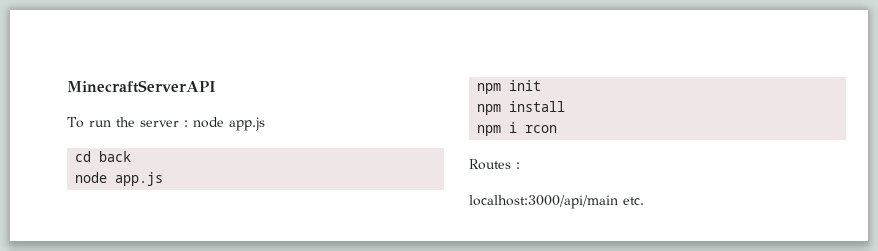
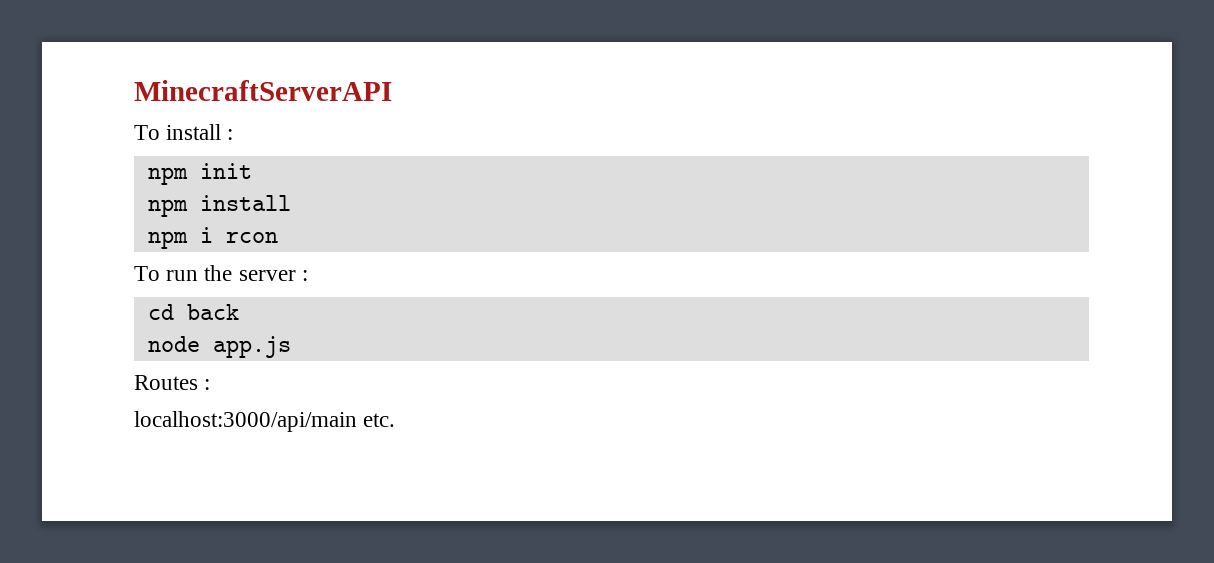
- To run the server : node app.js
- cd back
- node app.js
+ To install :
+ To run the server :
+ cd back
+ node app.js

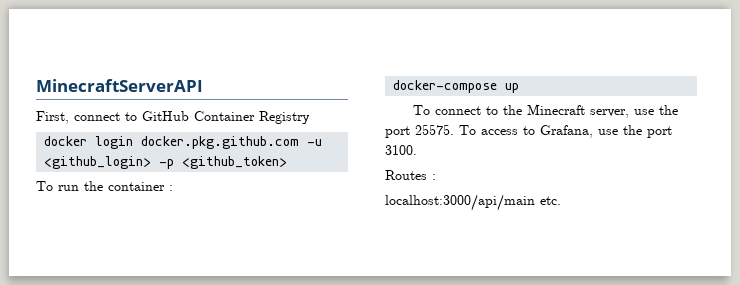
- To install :
- npm init
- npm install
- npm i rcon
+ First, connect to GitHub Container Registry
+ docker login docker.pkg.github.com -u <github_login> -p <github_token>
- To run the server :
- cd back
- node app.js
+ To run the container :
+ docker-compose up
+ To connect to the Minecraft server, use the port 25575. To access to Grafana, use the port 3100.

